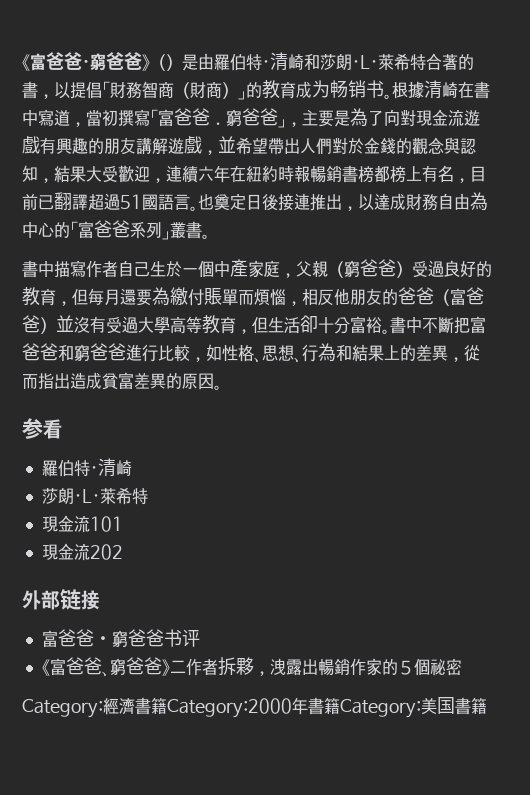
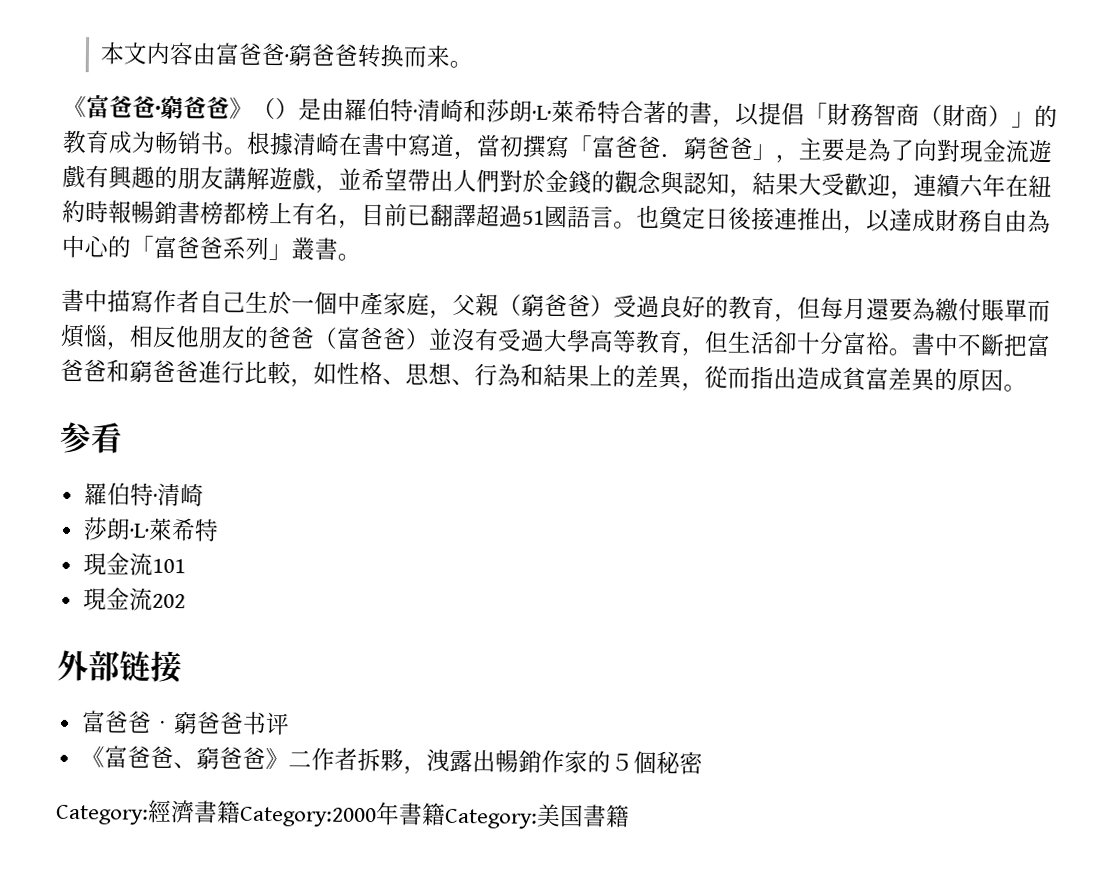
+ 本文内容由富爸爸·窮爸爸转换而来。

